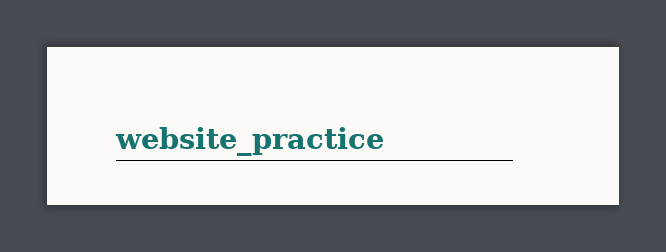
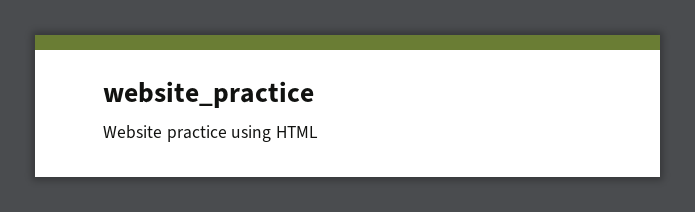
+ Website practice using HTML

